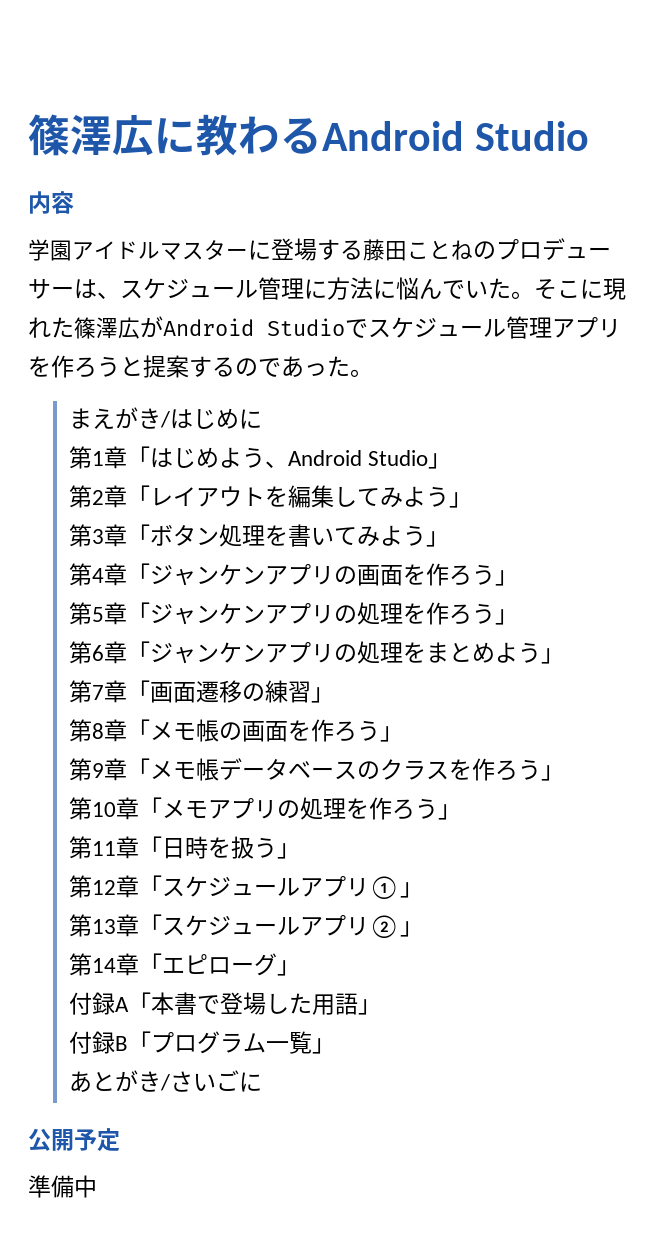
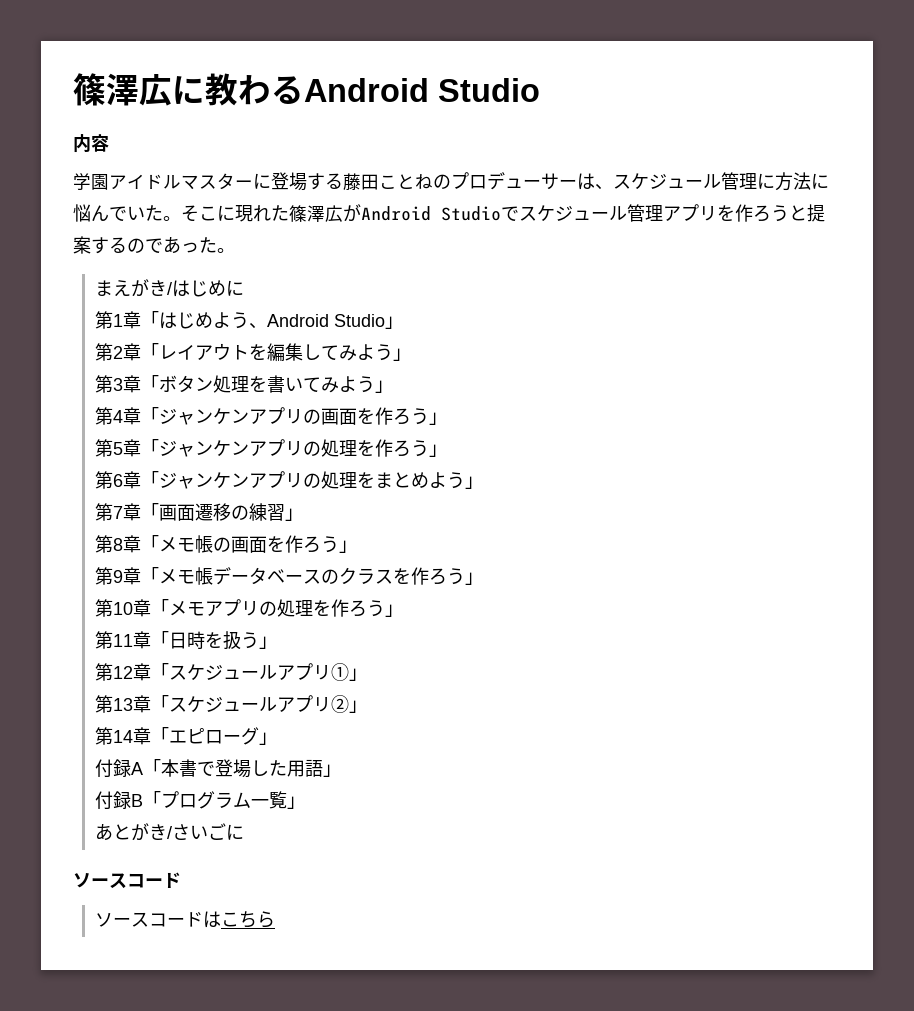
  あとがき/さいごに
- 公開予定
- 準備中
+ ソースコード
+ ソースコードはこちら

